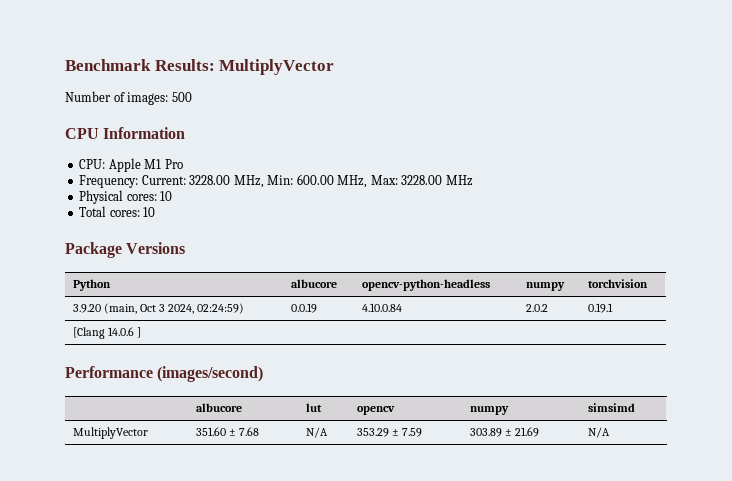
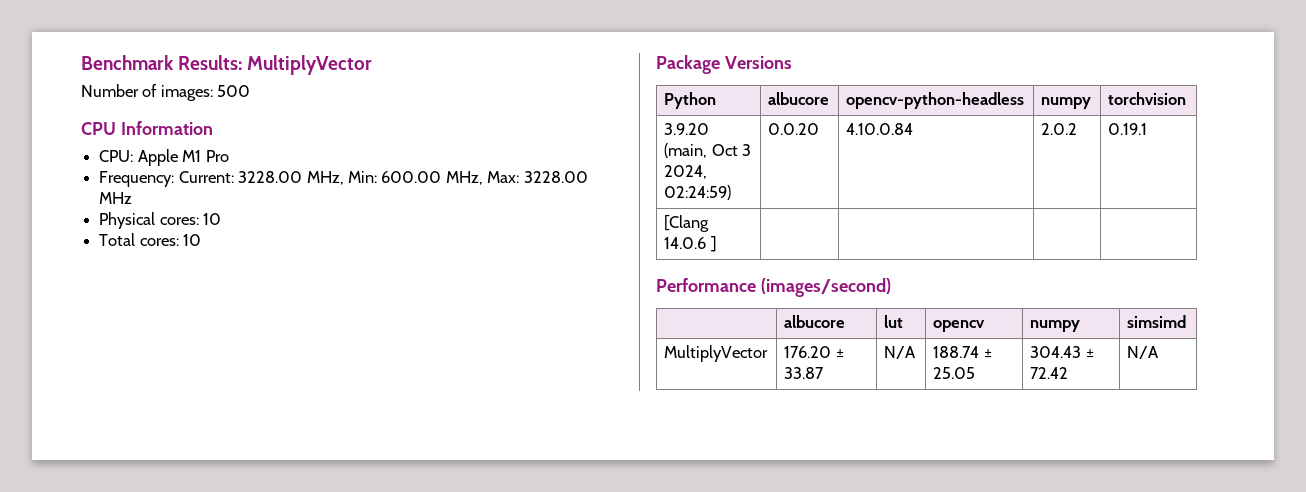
- 3.9.20 (main, Oct 3 2024, 02:24:59) | 0.0.19 | 4.10.0.84 | 2.0.2 | 0.19.1
+ 3.9.20 (main, Oct 3 2024, 02:24:59) | 0.0.20 | 4.10.0.84 | 2.0.2 | 0.19.1
- MultiplyVector | 351.60 ± 7.68 | N/A | 353.29 ± 7.59 | 303.89 ± 21.69 | N/A
+ MultiplyVector | 176.20 ± 33.87 | N/A | 188.74 ± 25.05 | 304.43 ± 72.42 | N/A

